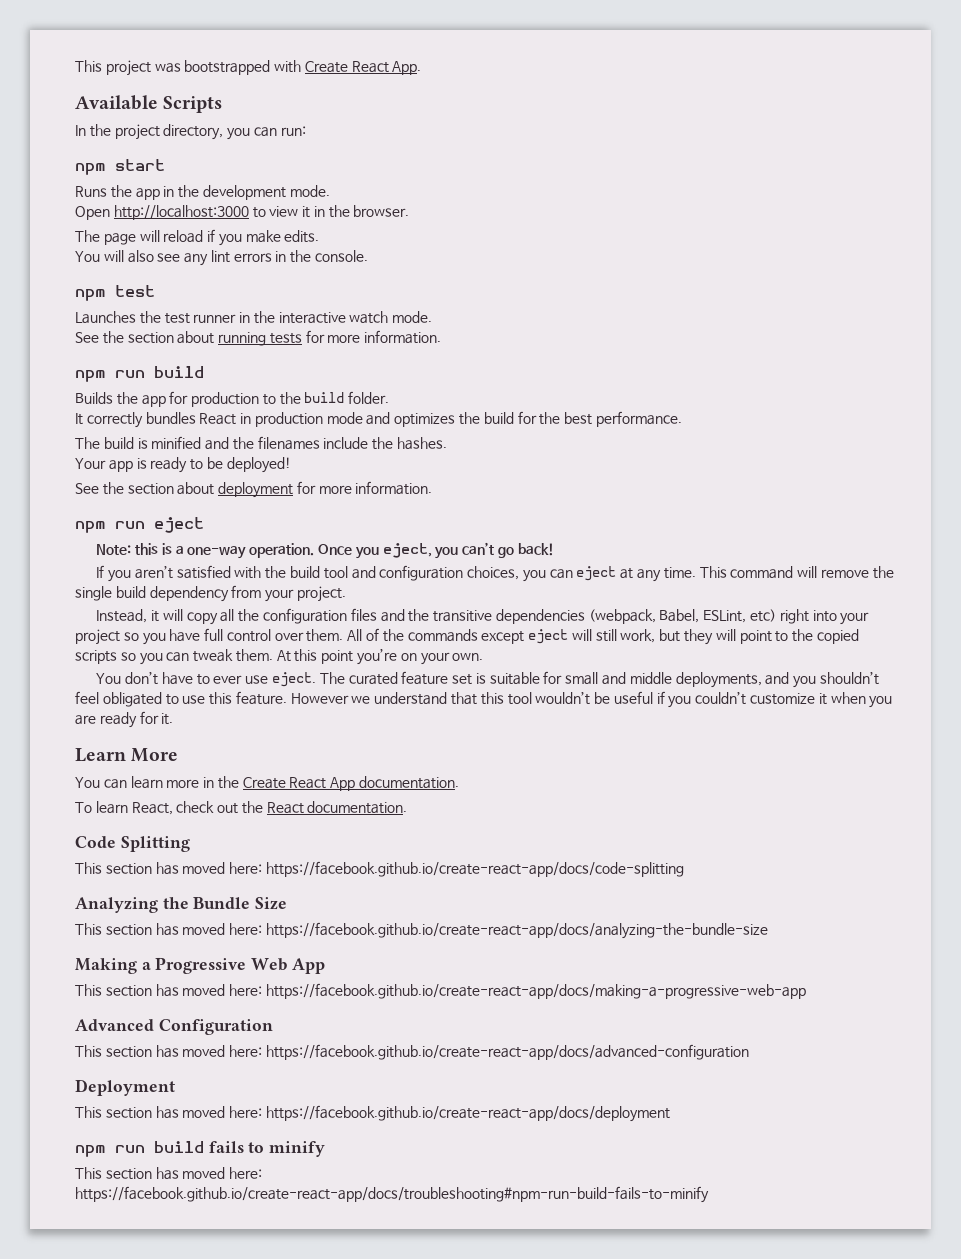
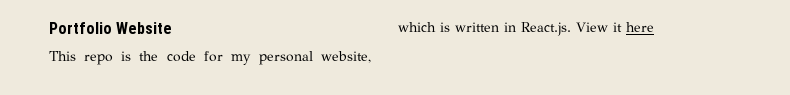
- This project was bootstrapped with Create React App.
- Available Scripts
- In the project directory, you can run:
- npm start
- Runs the app in the development mode.
- Open http://localhost:3000 to view it in the browser.
- The page will reload if you make edits.
- You will also see any lint errors in the console.
- npm test
- Launches the test runner in the interactive watch mode.
- See the section about running tests for more information.
- npm run build
- Builds the app for production to the build folder.
- It correctly bundles React in production mode and optimizes the build for the best performance.
- The build is minified and the filenames include the hashes.
- Your app is ready to be deployed!
- See the section about deployment for more information.
- npm run eject
- Note: this is a one-way operation. Once you eject, you can’t go back!
- If you aren’t satisfied with the build tool and configuration choices, you can eject at any time. This command will remove the single build dependency from your project.
- Instead, it will copy all the configuration files and the transitive dependencies (webpack, Babel, ESLint, etc) right into your project so you have full control over them. All of the commands except eject will still work, but they will point to the copied scripts so you can tweak them. At this point you’re on your own.
- You don’t have to ever use eject. The curated feature set is suitable for small and middle deployments, and you shouldn’t feel obligated to use this feature. However we understand that this tool wouldn’t be useful if you couldn’t customize it when you are ready for it.
- Learn More
- You can learn more in the Create React App documentation.
- To learn React, check out the React documentation.
- Code Splitting
- This section has moved here: https://facebook.github.io/create-react-app/docs/code-splitting
- Analyzing the Bundle Size
- This section has moved here: https://facebook.github.io/create-react-app/docs/analyzing-the-bundle-size
- Making a Progressive Web App
- This section has moved here: https://facebook.github.io/create-react-app/docs/making-a-progressive-web-app
- Advanced Configuration
- This section has moved here: https://facebook.github.io/create-react-app/docs/advanced-configuration
- Deployment
- This section has moved here: https://facebook.github.io/create-react-app/docs/deployment
- npm run build fails to minify
- This section has moved here: https://facebook.github.io/create-react-app/docs/troubleshooting#npm-run-build-fails-to-minify
+ Portfolio Website
+ This repo is the code for my personal website, which is written in React.js. View it here

